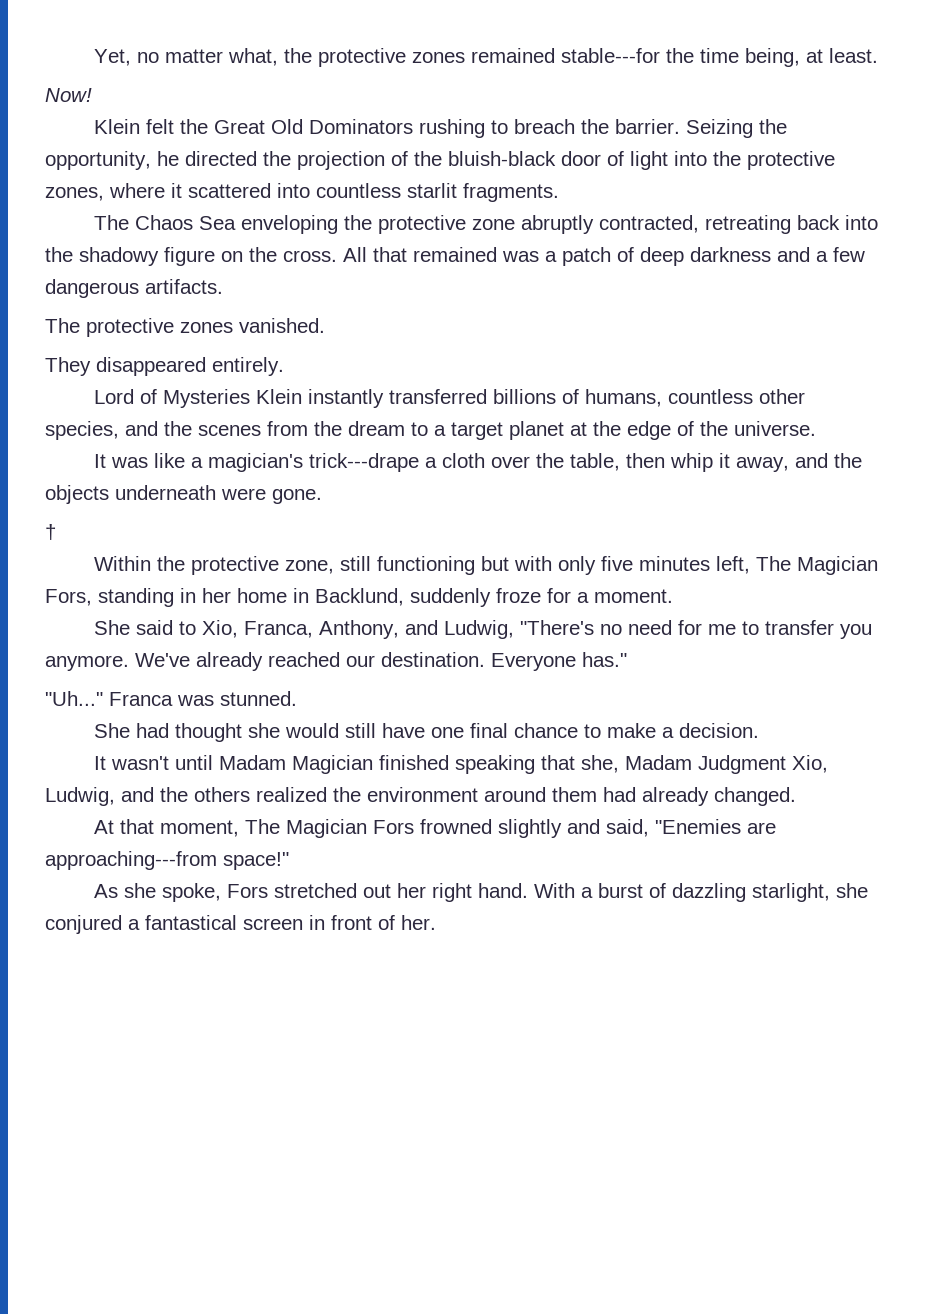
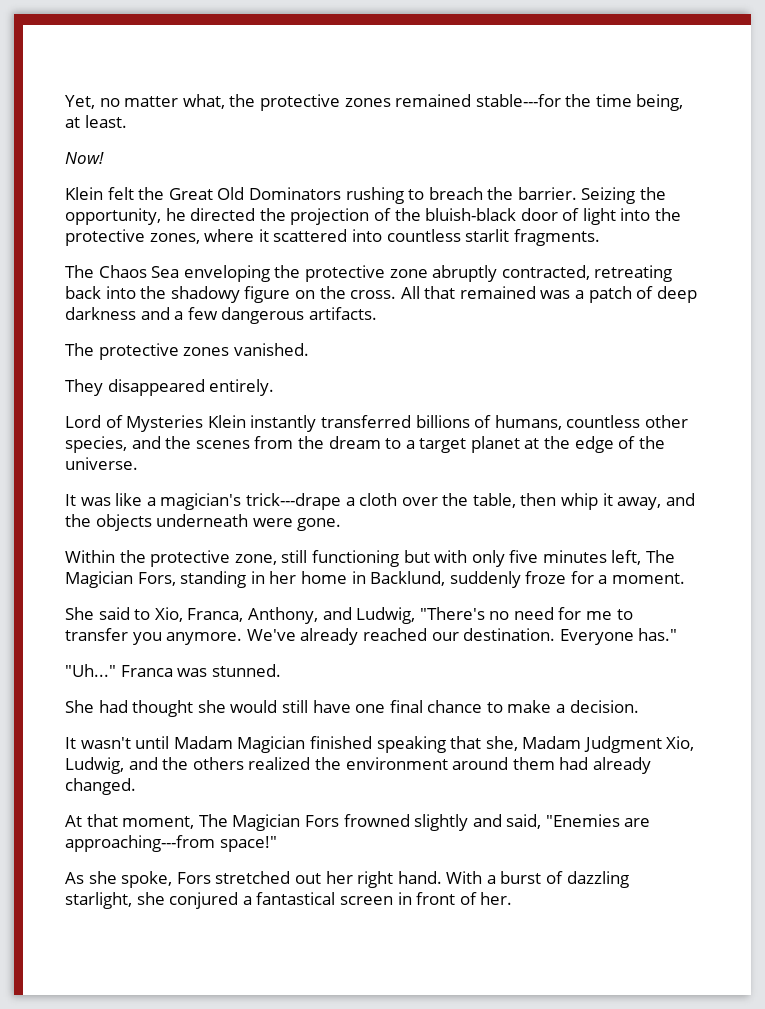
- †

